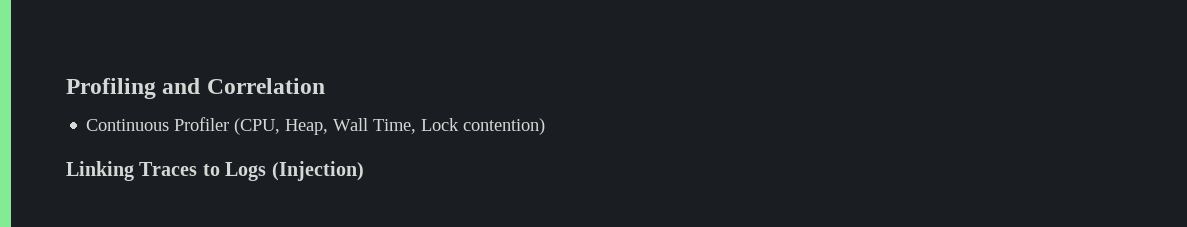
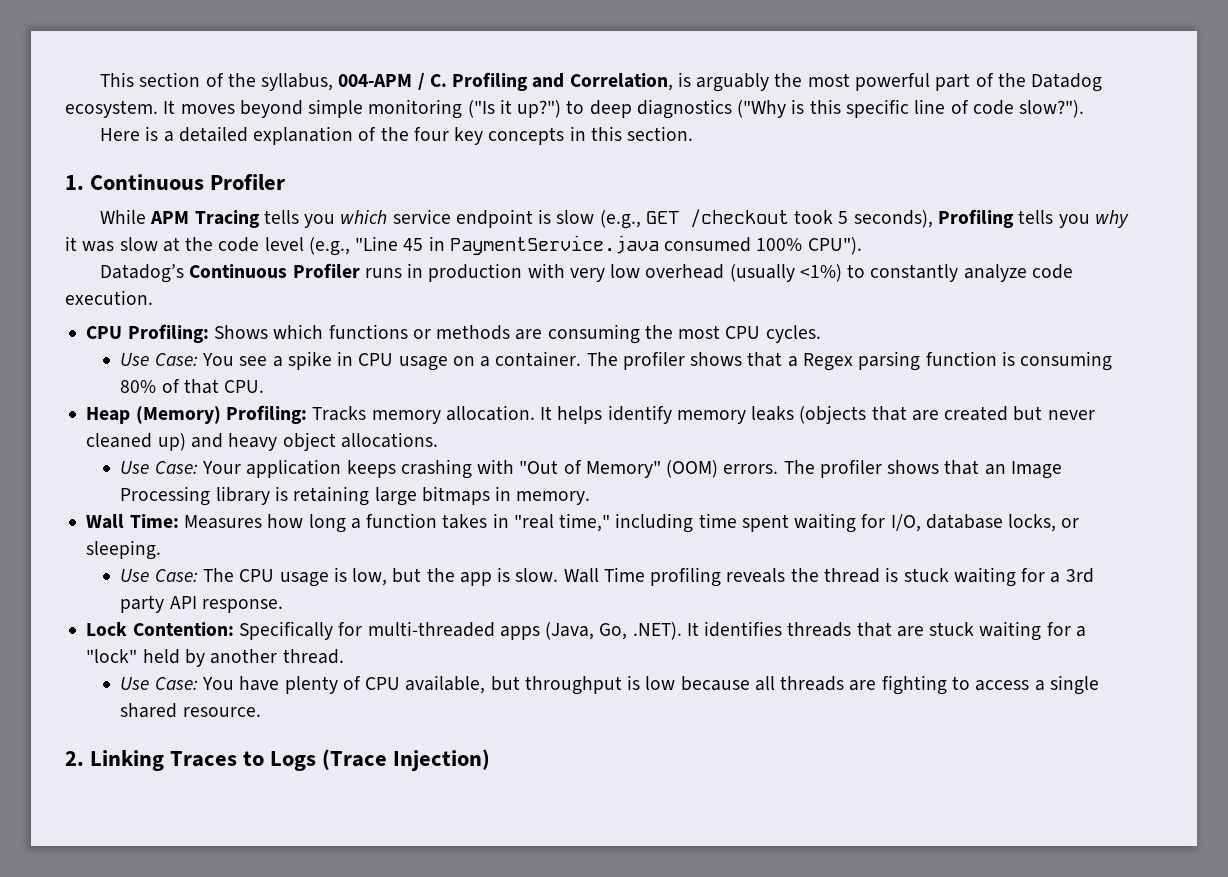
- Profiling and Correlation
- Continuous Profiler (CPU, Heap, Wall Time, Lock contention)
- Linking Traces to Logs (Injection)
+ This section of the syllabus, 004-APM / C. Profiling and Correlation, is arguably the most powerful part of the Datadog ecosystem. It moves beyond simple monitoring ("Is it up?") to deep diagnostics ("Why is this specific line of code slow?").
+ Here is a detailed explanation of the four key concepts in this section.
+ 1. Continuous Profiler
+ While APM Tracing tells you which service endpoint is slow (e.g., GET /checkout took 5 seconds), Profiling tells you why it was slow at the code level (e.g., "Line 45 in PaymentService.java consumed 100% CPU").
+ Datadog’s Continuous Profiler runs in production with very low overhead (usually <1%) to constantly analyze code execution.
+ CPU Profiling: Shows which functions or methods are consuming the most CPU cycles.
+ Use Case: You see a spike in CPU usage on a container. The profiler shows that a Regex parsing function is consuming 80% of that CPU.
+ Heap (Memory) Profiling: Tracks memory allocation. It helps identify memory leaks (objects that are created but never cleaned up) and heavy object allocations.
+ Use Case: Your application keeps crashing with "Out of Memory" (OOM) errors. The profiler shows that an Image Processing library is retaining large bitmaps in memory.
+ Wall Time: Measures how long a function takes in "real time," including time spent waiting for I/O, database locks, or sleeping.
+ Use Case: The CPU usage is low, but the app is slow. Wall Time profiling reveals the thread is stuck waiting for a 3rd party API response.
+ Lock Contention: Specifically for multi-threaded apps (Java, Go, .NET). It identifies threads that are stuck waiting for a "lock" held by another thread.
+ Use Case: You have plenty of CPU available, but throughput is low because all threads are fighting to access a single shared resource.
+ 2. Linking Traces to Logs (Trace Injection)

